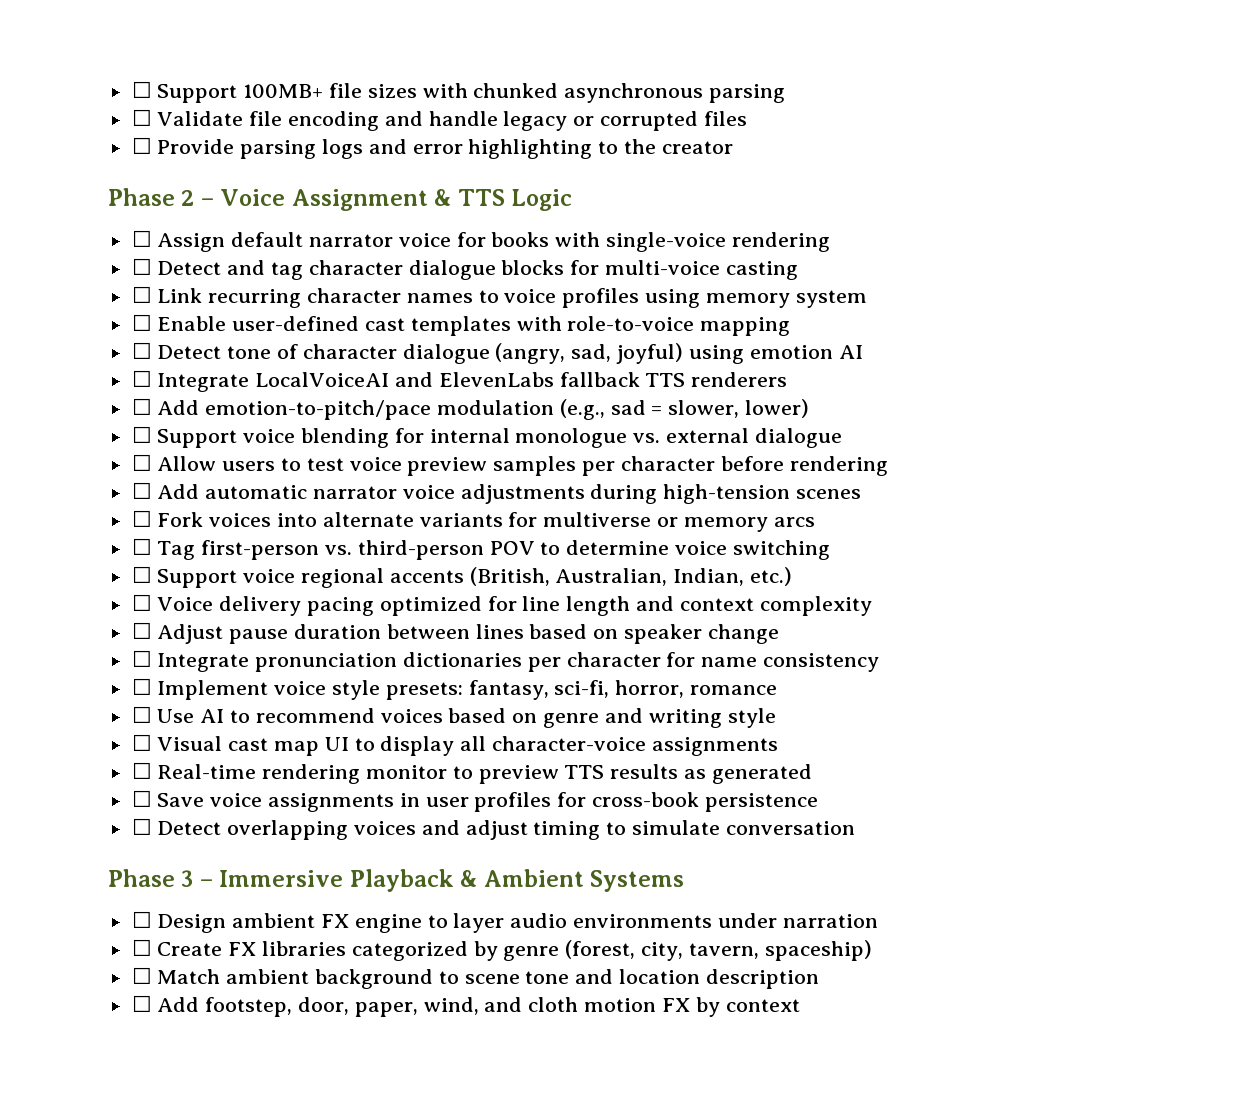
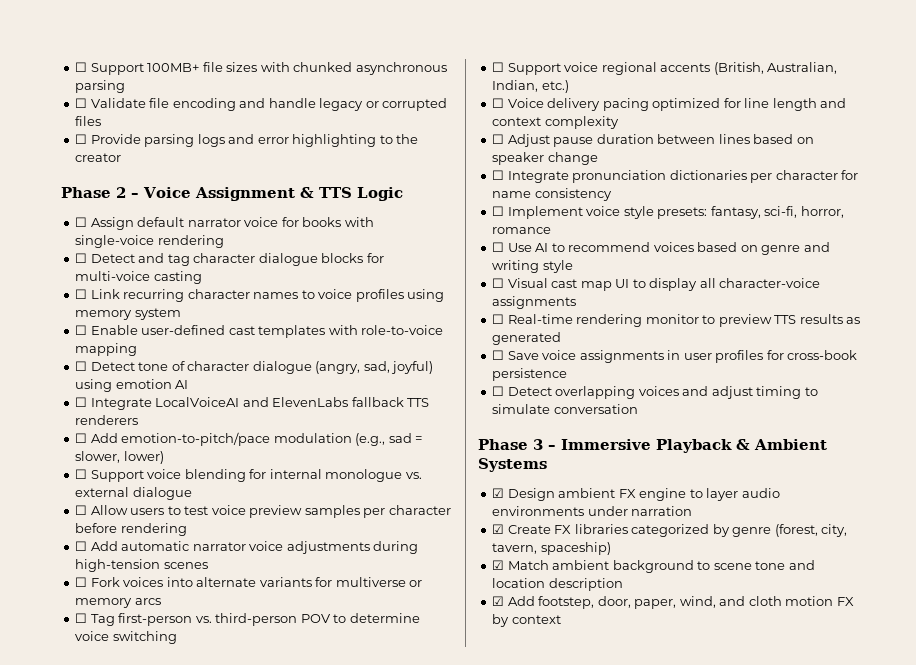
- ☐ Design ambient FX engine to layer audio environments under narration
+ ☑ Design ambient FX engine to layer audio environments under narration
- ☐ Create FX libraries categorized by genre (forest, city, tavern, spaceship)
+ ☑ Create FX libraries categorized by genre (forest, city, tavern, spaceship)
- ☐ Match ambient background to scene tone and location description
+ ☑ Match ambient background to scene tone and location description
- ☐ Add footstep, door, paper, wind, and cloth motion FX by context
+ ☑ Add footstep, door, paper, wind, and cloth motion FX by context

